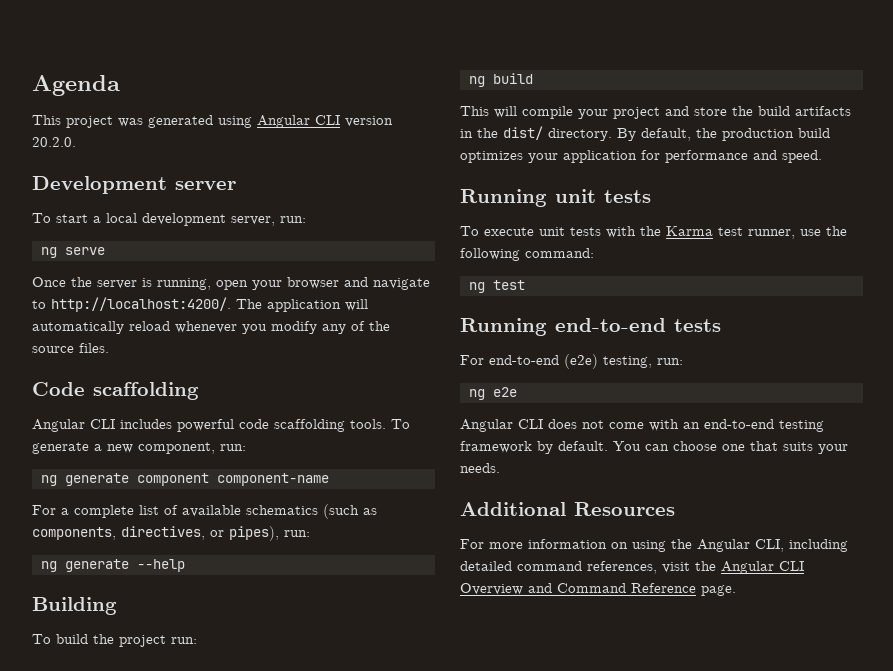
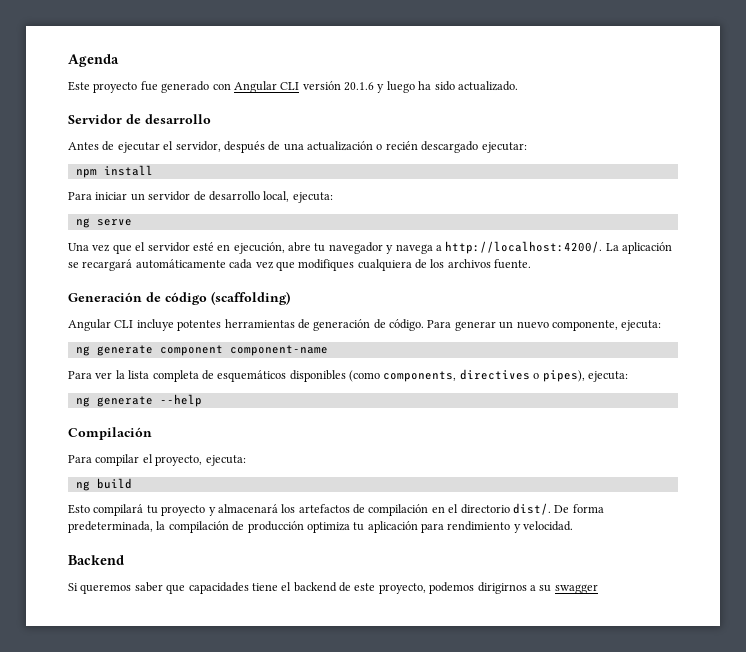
- This project was generated using Angular CLI version 20.2.0.
- Development server
- To start a local development server, run:
+ Este proyecto fue generado con Angular CLI versión 20.1.6 y luego ha sido actualizado.
+ Servidor de desarrollo
+ Antes de ejecutar el servidor, después de una actualización o recién descargado ejecutar:
+ npm install
+ Para iniciar un servidor de desarrollo local, ejecuta:
  ng serve
- Once the server is running, open your browser and navigate to http://localhost:4200/. The application will automatically reload whenever you modify any of the source files.
- Code scaffolding
- Angular CLI includes powerful code scaffolding tools. To generate a new component, run:
+ Una vez que el servidor esté en ejecución, abre tu navegador y navega a http://localhost:4200/. La aplicación se recargará automáticamente cada vez que modifiques cualquiera de los archivos fuente.
+ Generación de código (scaffolding)
+ Angular CLI incluye potentes herramientas de generación de código. Para generar un nuevo componente, ejecuta:
  ng generate component component-name
- For a complete list of available schematics (such as components, directives, or pipes), run:
+ Para ver la lista completa de esquemáticos disponibles (como components, directives o pipes), ejecuta:
  ng generate --help
- Building
- To build the project run:
+ Compilación
+ Para compilar el proyecto, ejecuta:
  ng build
- This will compile your project and store the build artifacts in the dist/ directory. By default, the production build optimizes your application for performance and speed.
- Running unit tests
- To execute unit tests with the Karma test runner, use the following command:
- ng test
- Running end-to-end tests
- For end-to-end (e2e) testing, run:
- ng e2e
- Angular CLI does not come with an end-to-end testing framework by default. You can choose one that suits your needs.
- Additional Resources
- For more information on using the Angular CLI, including detailed command references, visit the Angular CLI Overview and Command Reference page.
+ Esto compilará tu proyecto y almacenará los artefactos de compilación en el directorio dist/. De forma predeterminada, la compilación de producción optimiza tu aplicación para rendimiento y velocidad.
+ Backend
+ Si queremos saber que capacidades tiene el backend de este proyecto, podemos dirigirnos a su swagger

